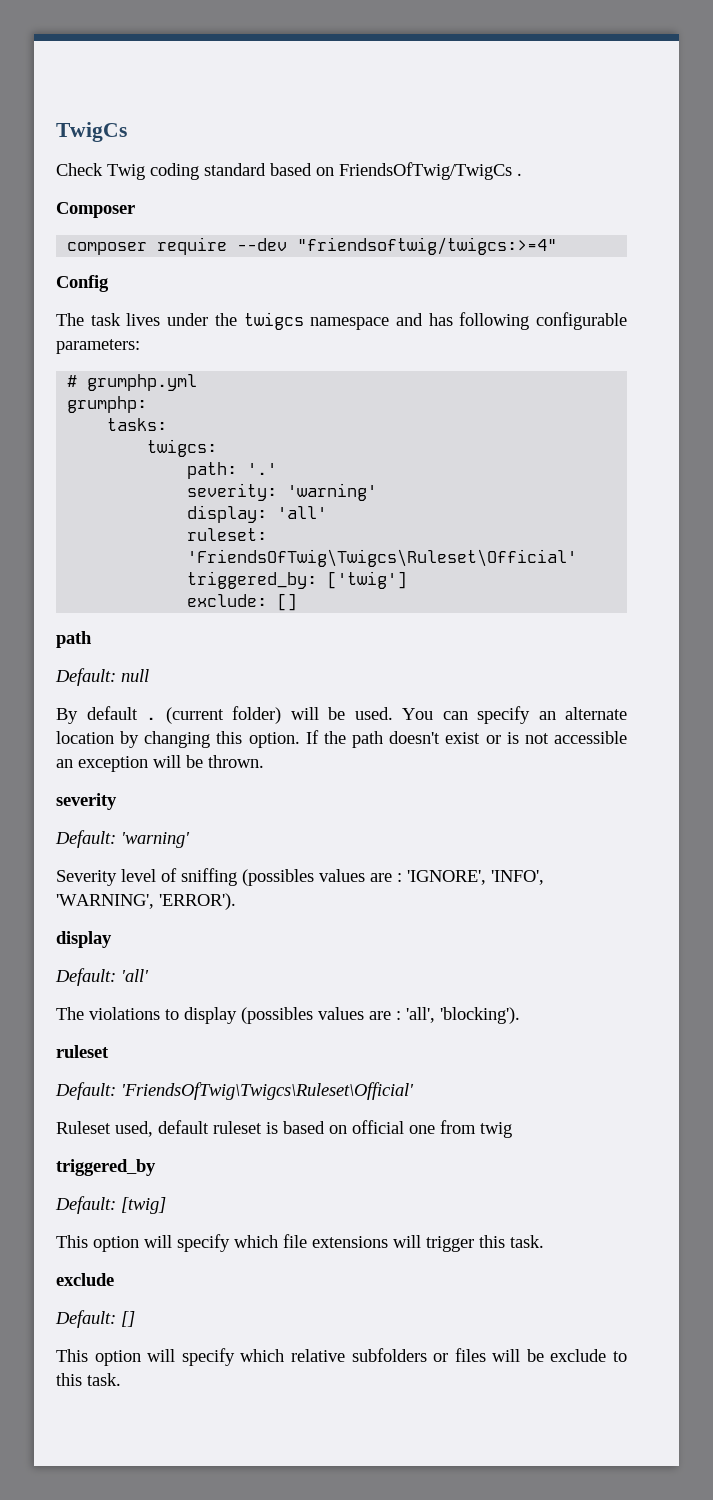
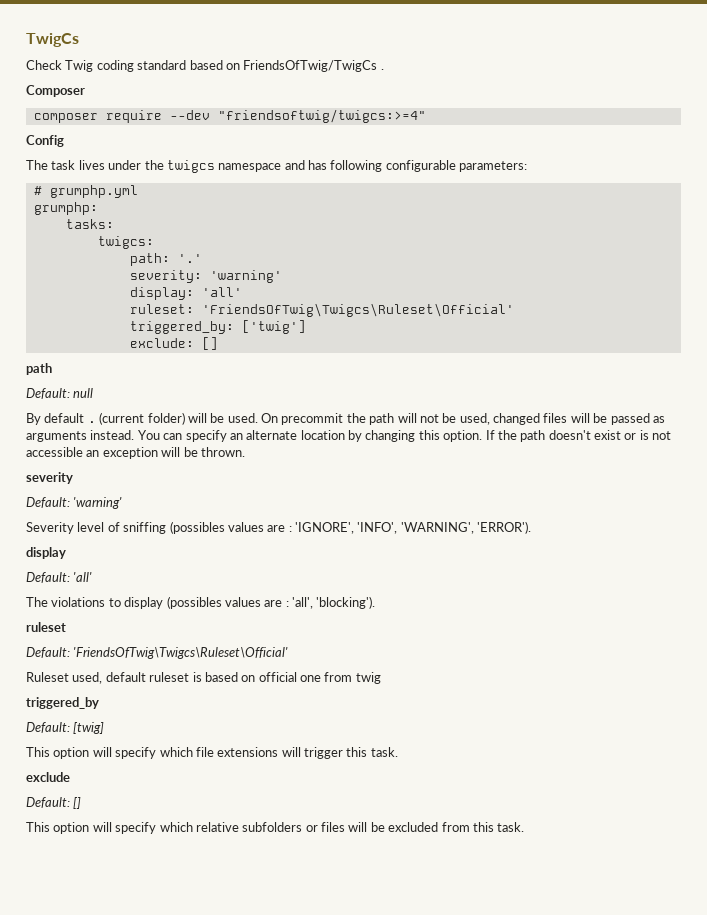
+ On precommit the path will not be used, changed files will be passed as arguments instead.
- This option will specify which relative subfolders or files will be exclude to this task.
+ This option will specify which relative subfolders or files will be excluded from this task.

